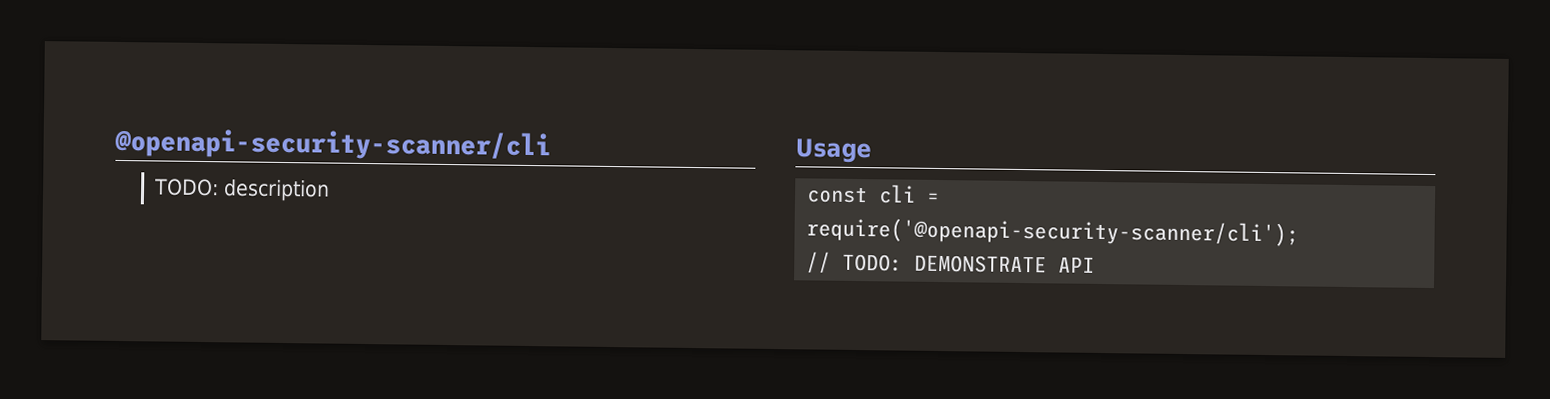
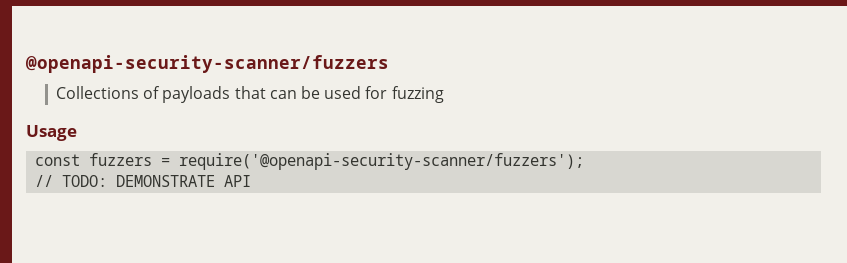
- @openapi-security-scanner/cli
- TODO: description
+ @openapi-security-scanner/fuzzers
+ Collections of payloads that can be used for fuzzing
- const cli = require('@openapi-security-scanner/cli');
+ const fuzzers = require('@openapi-security-scanner/fuzzers');

